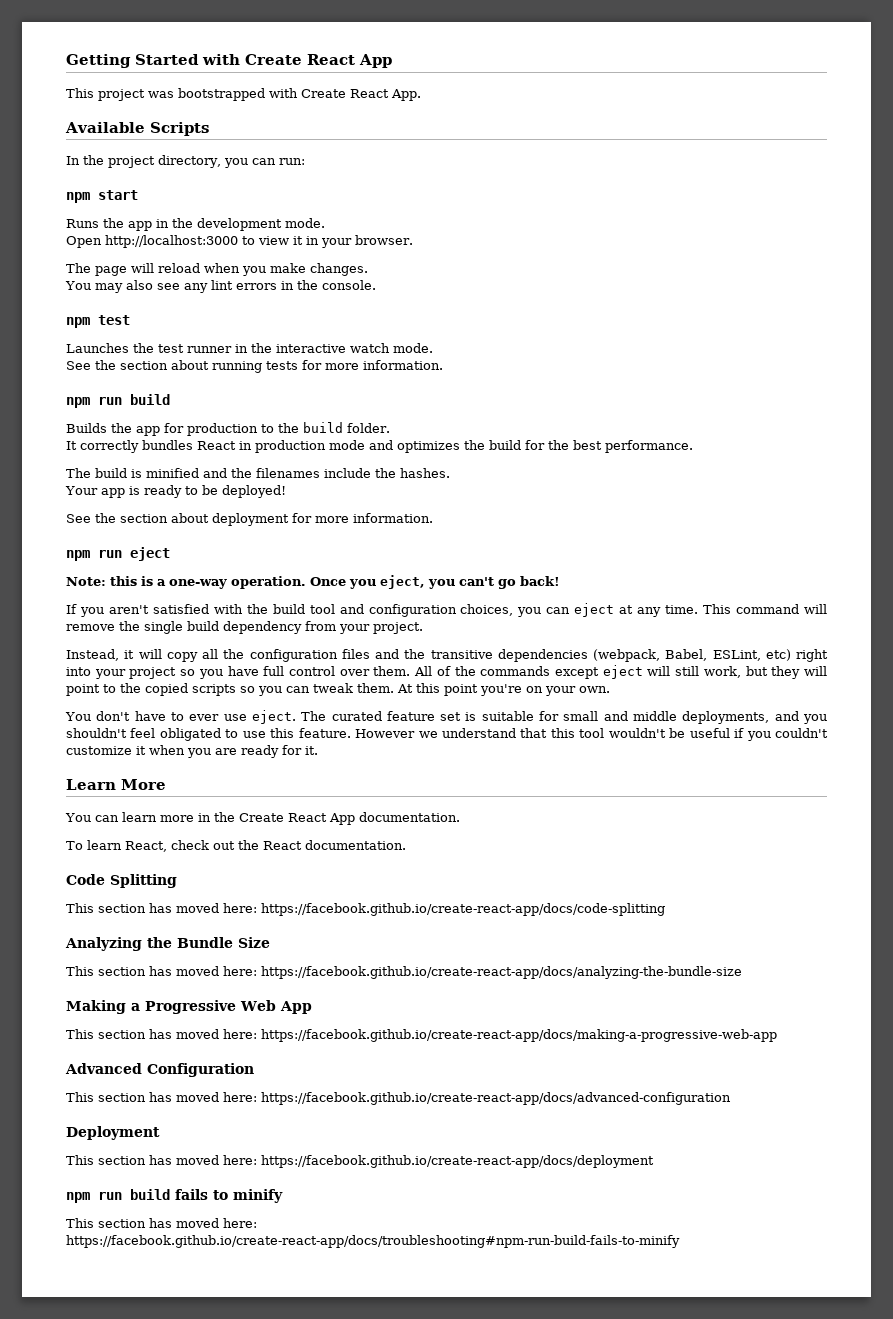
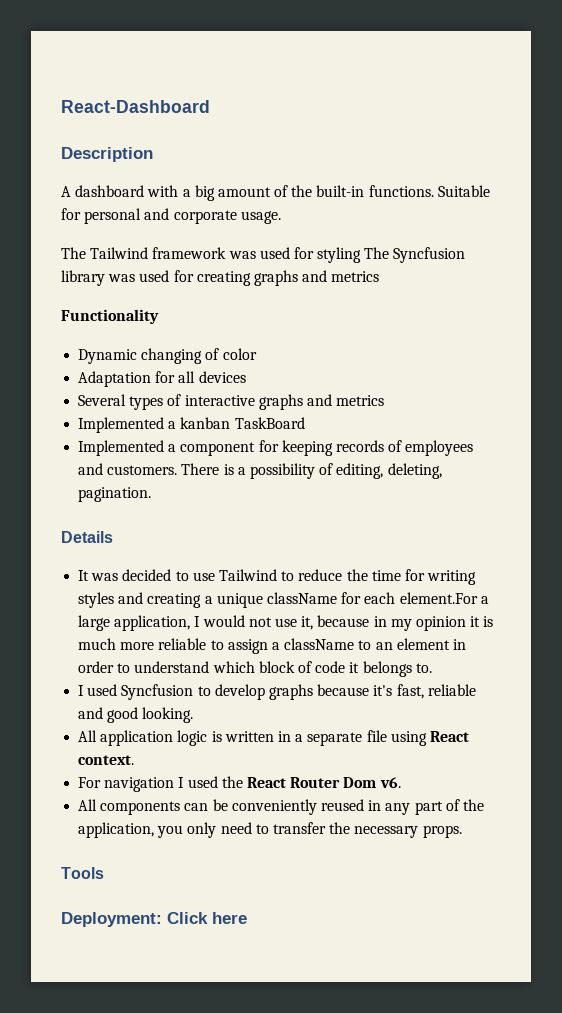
- Getting Started with Create React App
- This project was bootstrapped with Create React App.
- Available Scripts
- In the project directory, you can run:
- npm start
- Runs the app in the development mode.
- Open http://localhost:3000 to view it in your browser.
- The page will reload when you make changes.
- You may also see any lint errors in the console.
- npm test
- Launches the test runner in the interactive watch mode.
- See the section about running tests for more information.
- npm run build
- Builds the app for production to the build folder.
- It correctly bundles React in production mode and optimizes the build for the best performance.
- The build is minified and the filenames include the hashes.
- Your app is ready to be deployed!
- See the section about deployment for more information.
- npm run eject
- Note: this is a one-way operation. Once you eject, you can't go back!
- If you aren't satisfied with the build tool and configuration choices, you can eject at any time. This command will remove the single build dependency from your project.
- Instead, it will copy all the configuration files and the transitive dependencies (webpack, Babel, ESLint, etc) right into your project so you have full control over them. All of the commands except eject will still work, but they will point to the copied scripts so you can tweak them. At this point you're on your own.
- You don't have to ever use eject. The curated feature set is suitable for small and middle deployments, and you shouldn't feel obligated to use this feature. However we understand that this tool wouldn't be useful if you couldn't customize it when you are ready for it.
- Learn More
- You can learn more in the Create React App documentation.
- To learn React, check out the React documentation.
- Code Splitting
- This section has moved here: https://facebook.github.io/create-react-app/docs/code-splitting
- Analyzing the Bundle Size
- This section has moved here: https://facebook.github.io/create-react-app/docs/analyzing-the-bundle-size
- Making a Progressive Web App
- This section has moved here: https://facebook.github.io/create-react-app/docs/making-a-progressive-web-app
- Advanced Configuration
- This section has moved here: https://facebook.github.io/create-react-app/docs/advanced-configuration
- Deployment
- This section has moved here: https://facebook.github.io/create-react-app/docs/deployment
- npm run build fails to minify
- This section has moved here: https://facebook.github.io/create-react-app/docs/troubleshooting#npm-run-build-fails-to-minify
+ React-Dashboard
+ Description
+ A dashboard with a big amount of the built-in functions. Suitable for personal and corporate usage.
+ The Tailwind framework was used for styling The Syncfusion library was used for creating graphs and metrics
+ Functionality
+ Dynamic changing of color
+ Adaptation for all devices
+ Several types of interactive graphs and metrics
+ Implemented a kanban TaskBoard
+ Implemented a component for keeping records of employees and customers. There is a possibility of editing, deleting, pagination.
+ Details
+ It was decided to use Tailwind to reduce the time for writing styles and creating a unique className for each element.For a large application, I would not use it, because in my opinion it is much more reliable to assign a className to an element in order to understand which block of code it belongs to.
+ I used Syncfusion to develop graphs because it's fast, reliable and good looking.
+ All application logic is written in a separate file using React context.
+ For navigation I used the React Router Dom v6.
+ All components can be conveniently reused in any part of the application, you only need to transfer the necessary props.
+ Tools
+ Deployment: Click here

